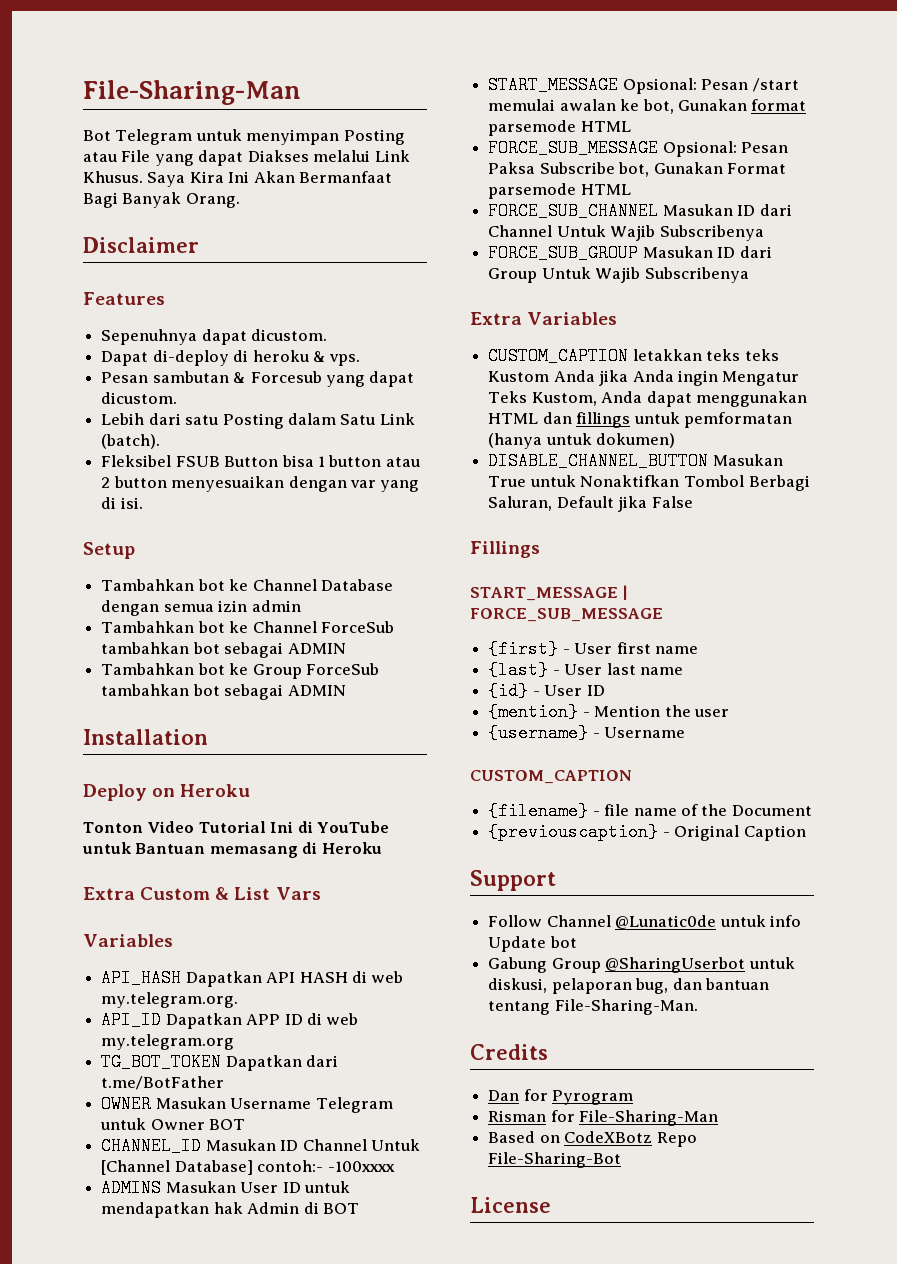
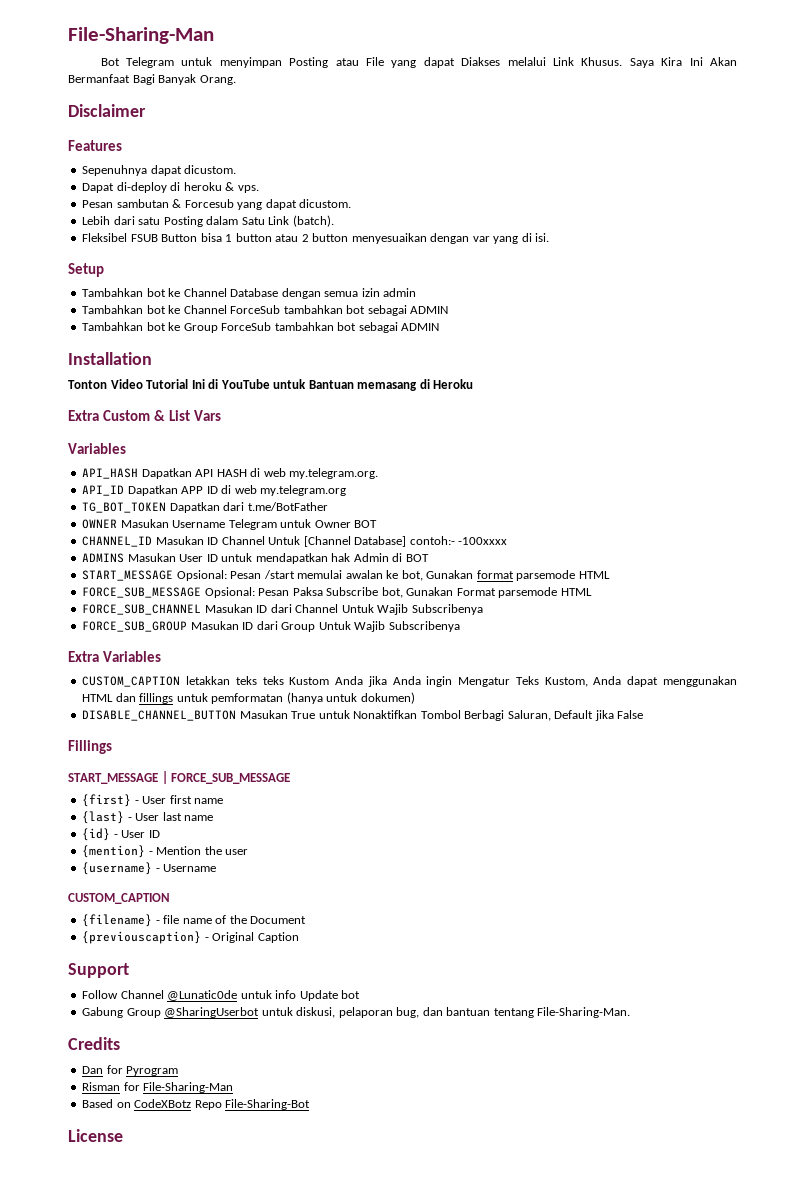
- Deploy on Heroku

